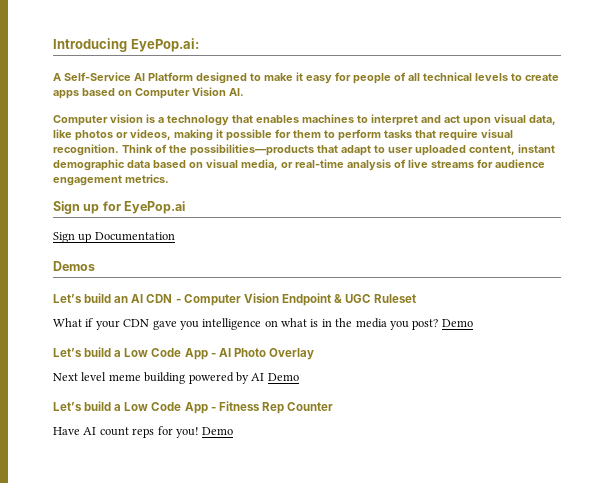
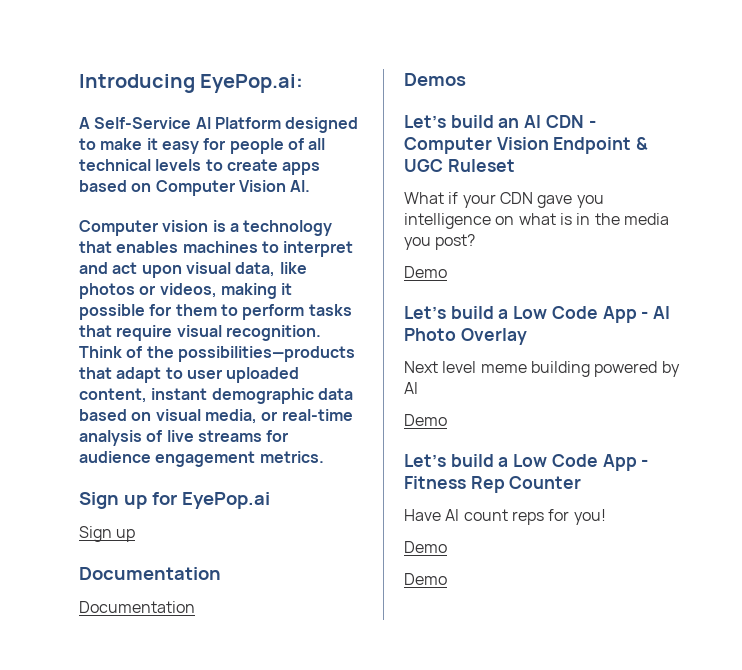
  Sign up for EyePop.ai
- Sign up Documentation
+ Sign up
+ Documentation
+ Documentation
- What if your CDN gave you intelligence on what is in the media you post? Demo
+ What if your CDN gave you intelligence on what is in the media you post?
+ Demo
- Next level meme building powered by AI Demo
+ Next level meme building powered by AI
+ Demo
- Have AI count reps for you! Demo
+ Have AI count reps for you!
+ Demo
+ Demo

